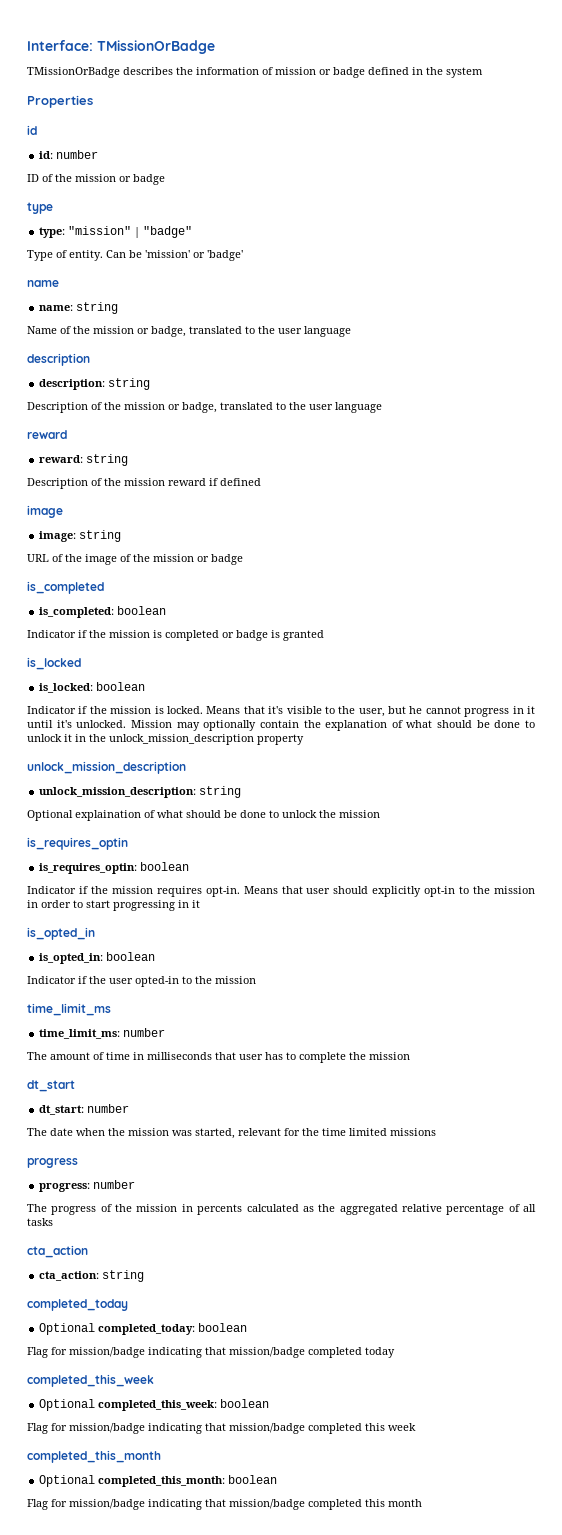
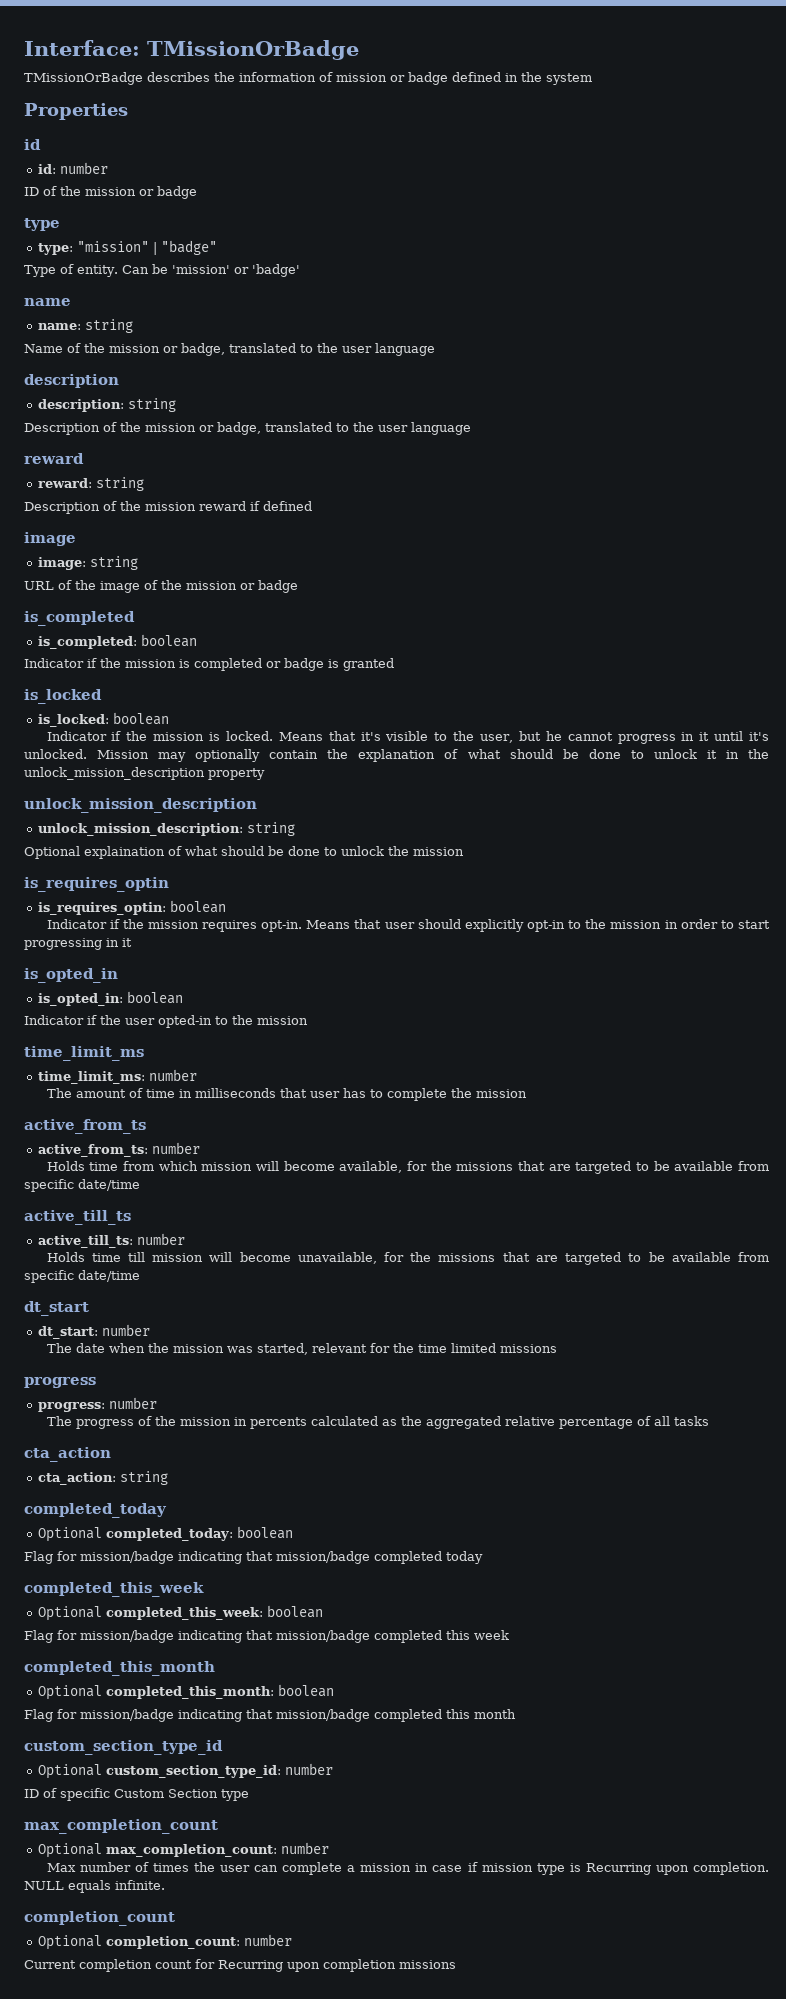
+ active_from_ts
+ active_from_ts: number
+ Holds time from which mission will become available, for the missions that are targeted to be available from specific date/time
+ active_till_ts
+ active_till_ts: number
+ Holds time till mission will become unavailable, for the missions that are targeted to be available from specific date/time
+ custom_section_type_id
+ Optional custom_section_type_id: number
+ ID of specific Custom Section type
+ max_completion_count
+ Optional max_completion_count: number
+ Max number of times the user can complete a mission in case if mission type is Recurring upon completion. NULL equals infinite.
+ completion_count
+ Optional completion_count: number
+ Current completion count for Recurring upon completion missions

